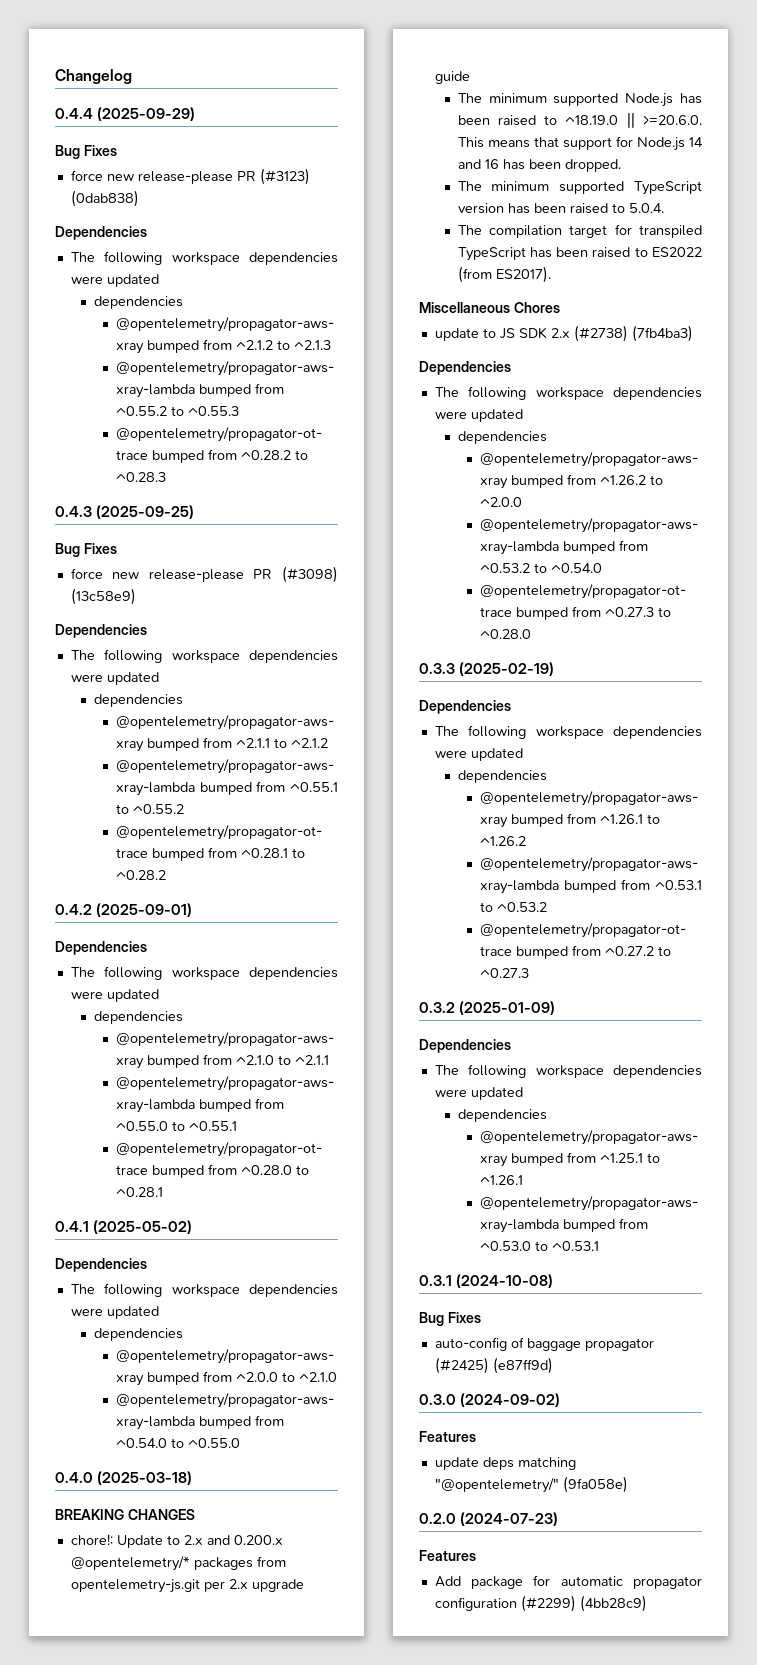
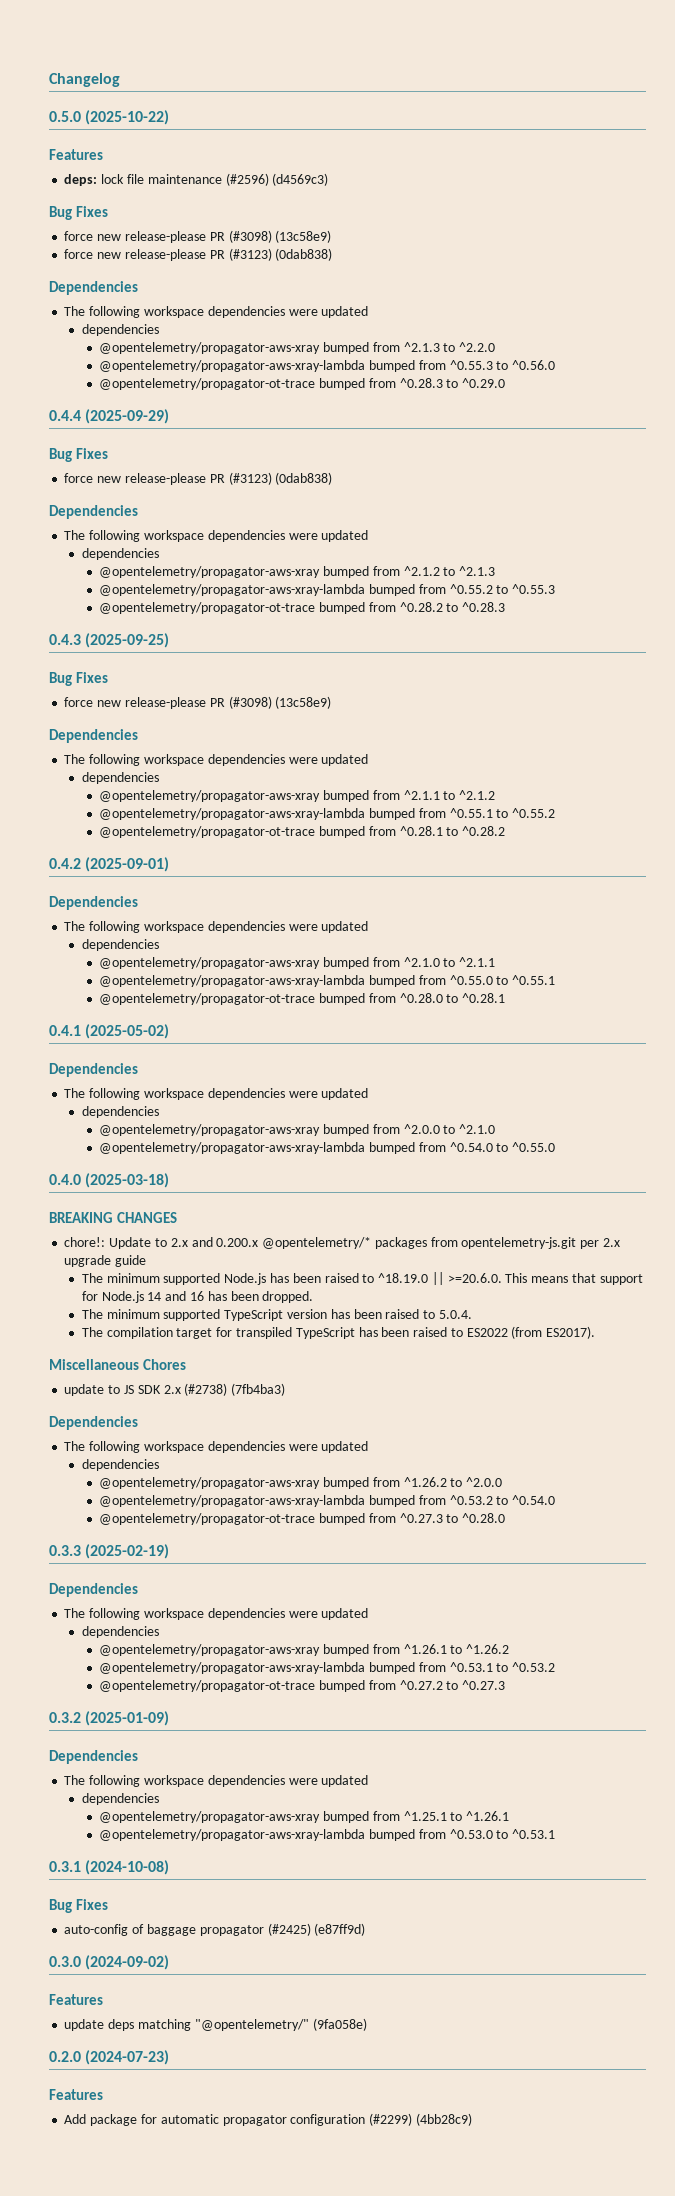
+ 0.5.0 (2025-10-22)
+ Features
+ deps: lock file maintenance (#2596) (d4569c3)
+ Bug Fixes
+ force new release-please PR (#3098) (13c58e9)
+ force new release-please PR (#3123) (0dab838)
+ Dependencies
+ The following workspace dependencies were updated
+ dependencies
+ @opentelemetry/propagator-aws-xray bumped from ^2.1.3 to ^2.2.0
+ @opentelemetry/propagator-aws-xray-lambda bumped from ^0.55.3 to ^0.56.0
+ @opentelemetry/propagator-ot-trace bumped from ^0.28.3 to ^0.29.0

